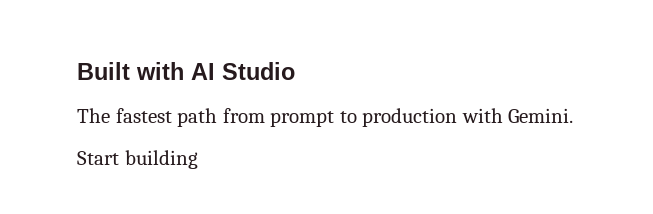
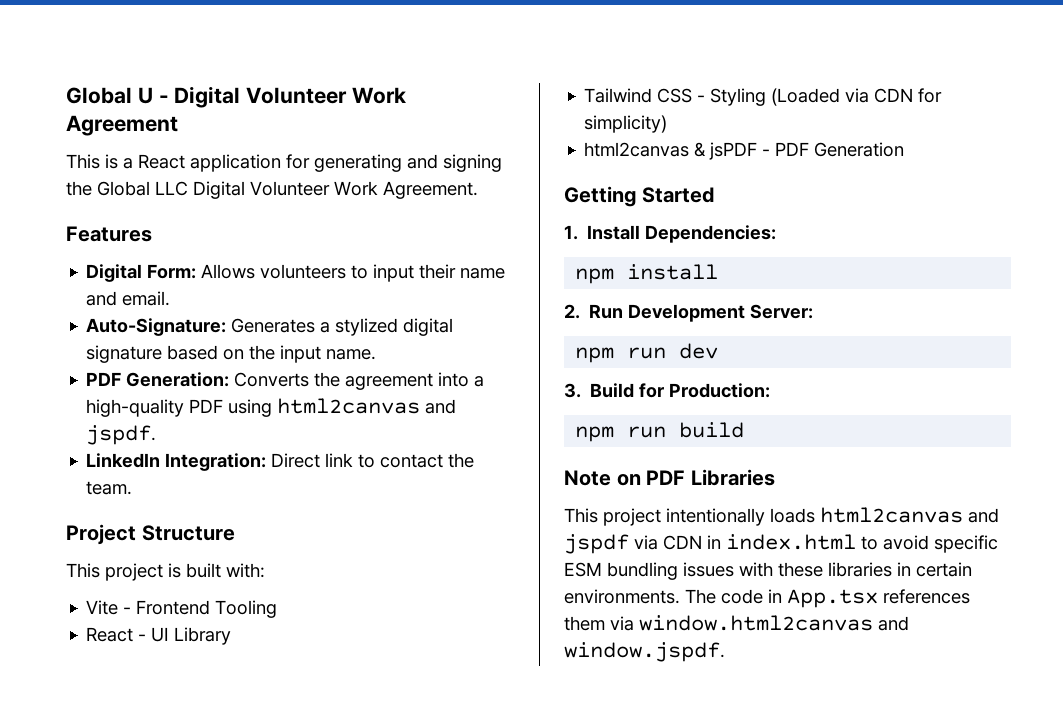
- Built with AI Studio
- The fastest path from prompt to production with Gemini.
- Start building
+ Global U - Digital Volunteer Work Agreement
+ This is a React application for generating and signing the Global LLC Digital Volunteer Work Agreement.
+ Features
+ Digital Form: Allows volunteers to input their name and email.
+ Auto-Signature: Generates a stylized digital signature based on the input name.
+ PDF Generation: Converts the agreement into a high-quality PDF using html2canvas and jspdf.
+ LinkedIn Integration: Direct link to contact the team.
+ Project Structure
+ This project is built with:
+ Vite - Frontend Tooling
+ React - UI Library
+ Tailwind CSS - Styling (Loaded via CDN for simplicity)
+ html2canvas & jsPDF - PDF Generation
+ Getting Started
+ 1. Install Dependencies:
+ npm install
+ 2. Run Development Server:
+ npm run dev
+ 3. Build for Production:
+ npm run build
+ Note on PDF Libraries
+ This project intentionally loads html2canvas and jspdf via CDN in index.html to avoid specific ESM bundling issues with these libraries in certain environments. The code in App.tsx references them via window.html2canvas and window.jspdf.

